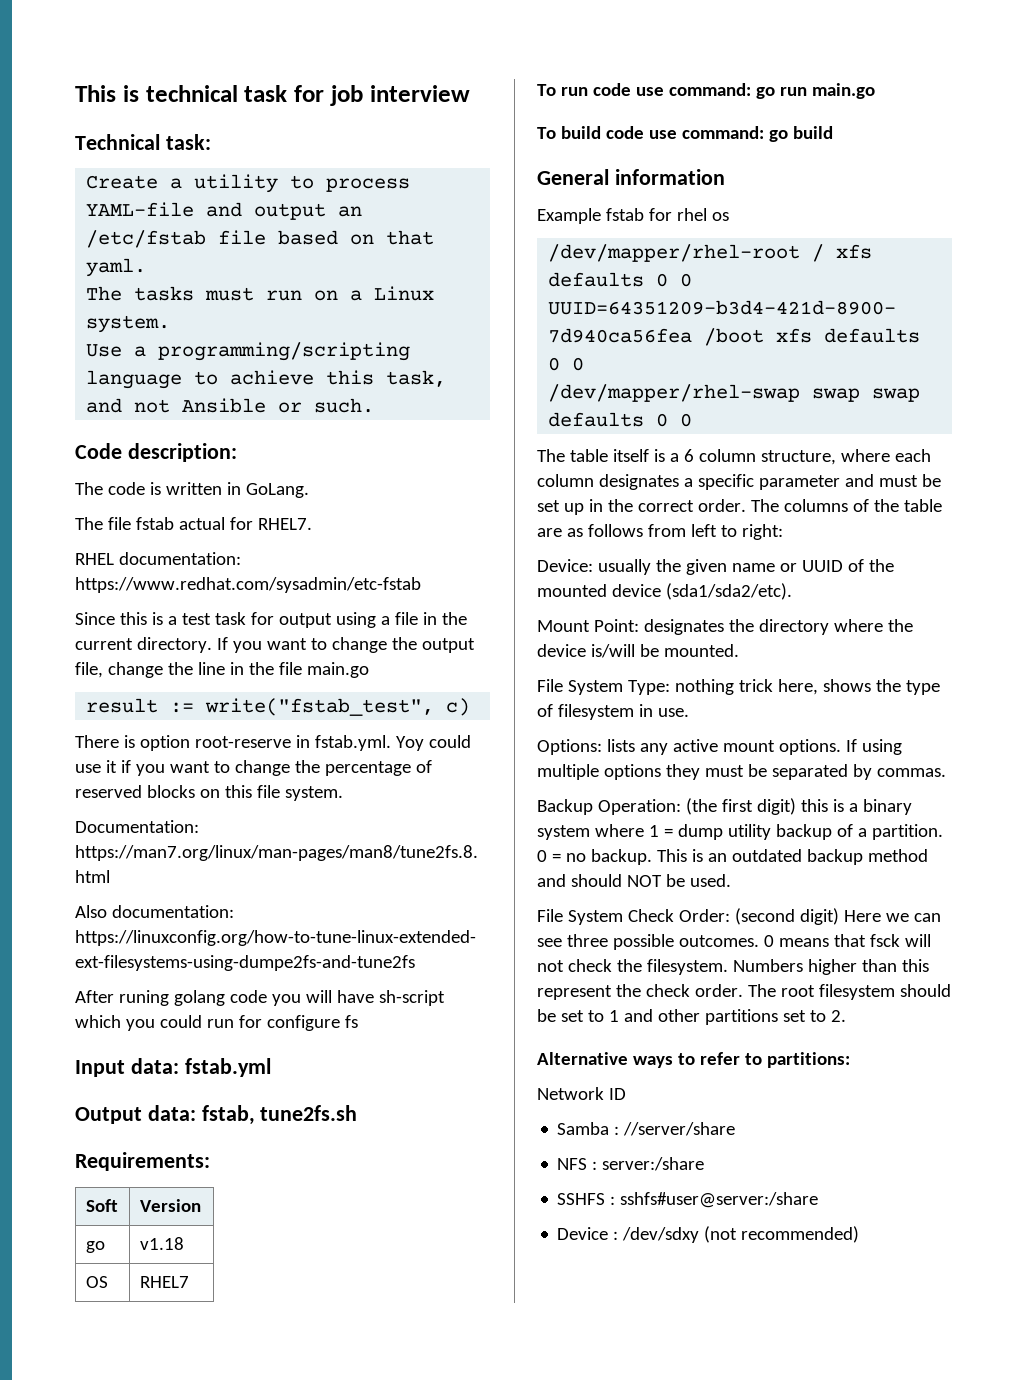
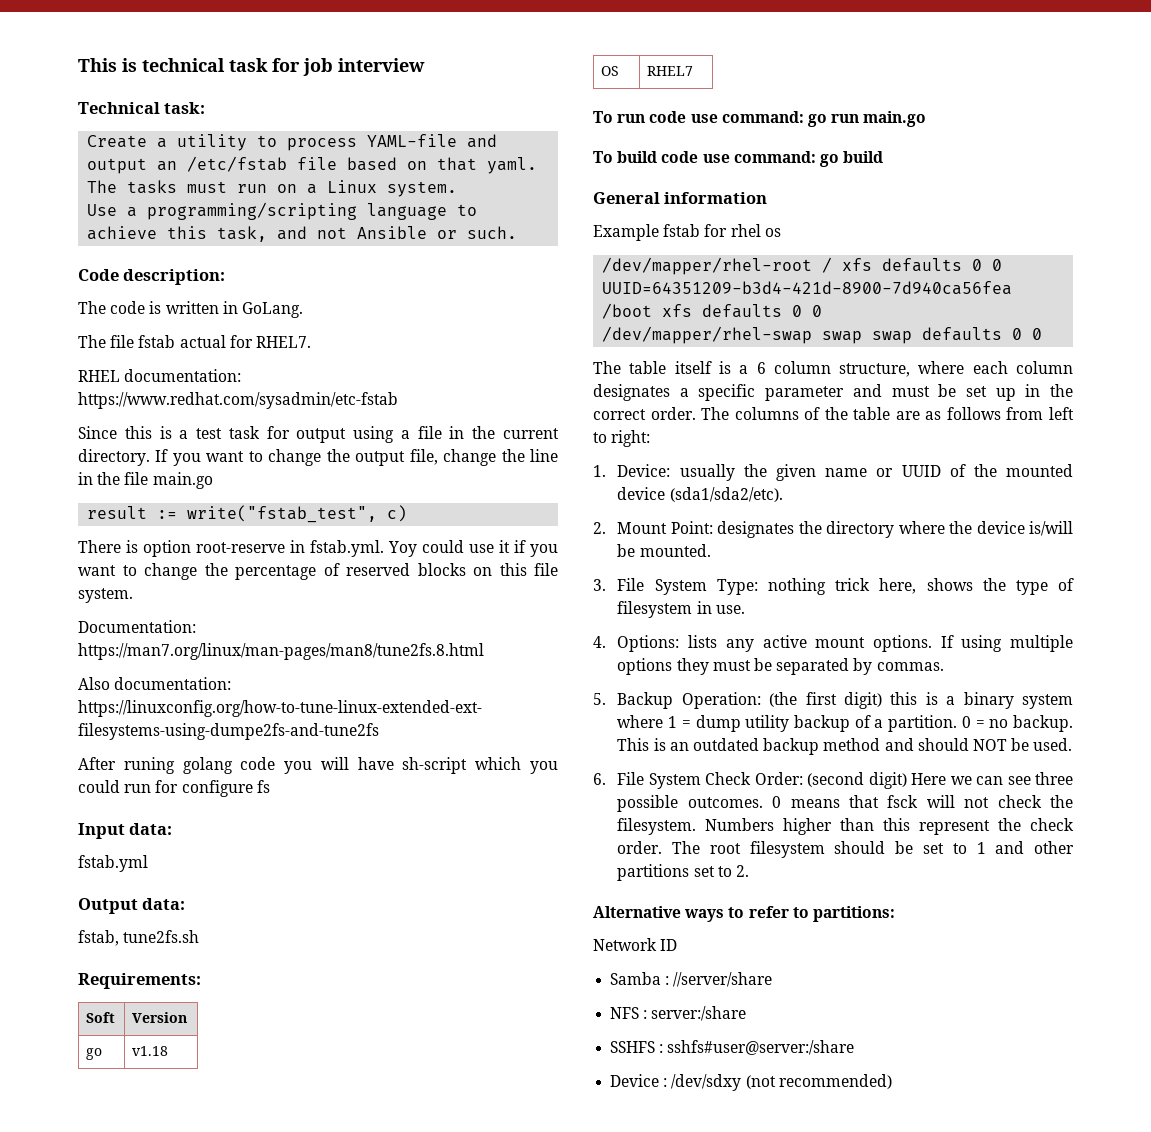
- Input data: fstab.yml
+ Input data:
+ fstab.yml
- Output data: fstab, tune2fs.sh
+ Output data:
+ fstab, tune2fs.sh
- Device: usually the given name or UUID of the mounted device (sda1/sda2/etc).
+ 1. Device: usually the given name or UUID of the mounted device (sda1/sda2/etc).
- Mount Point: designates the directory where the device is/will be mounted.
+ 2. Mount Point: designates the directory where the device is/will be mounted.
- File System Type: nothing trick here, shows the type of filesystem in use.
+ 3. File System Type: nothing trick here, shows the type of filesystem in use.
- Options: lists any active mount options.
+ 4. Options: lists any active mount options.
- Backup Operation: (the first digit) this is a binary system where 1 = dump utility backup of a partition.
+ 5. Backup Operation: (the first digit) this is a binary system where 1 = dump utility backup of a partition.
- File System Check Order: (second digit) Here we can see three possible outcomes.
+ 6. File System Check Order: (second digit) Here we can see three possible outcomes.

